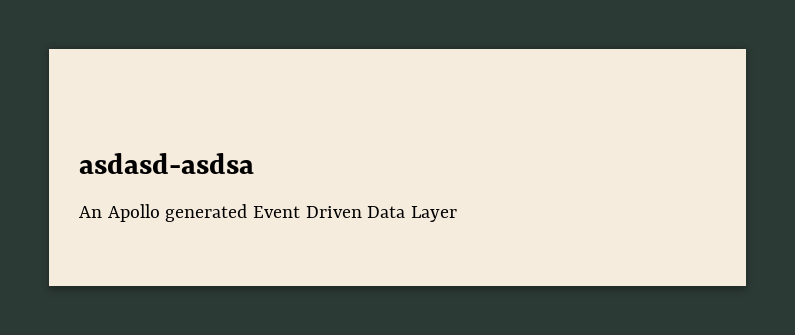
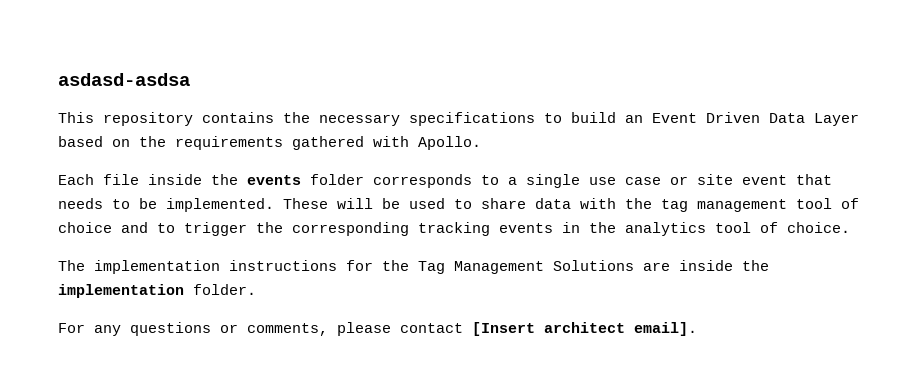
- An Apollo generated Event Driven Data Layer
+ This repository contains the necessary specifications to build an Event Driven Data Layer based on the requirements gathered with Apollo.
+ Each file inside the events folder corresponds to a single use case or site event that needs to be implemented. These will be used to share data with the tag management tool of choice and to trigger the corresponding tracking events in the analytics tool of choice.
+ The implementation instructions for the Tag Management Solutions are inside the implementation folder.
+ For any questions or comments, please contact [Insert architect email].

